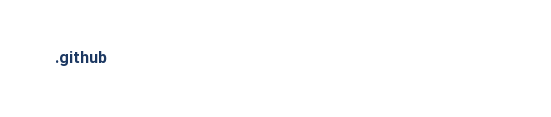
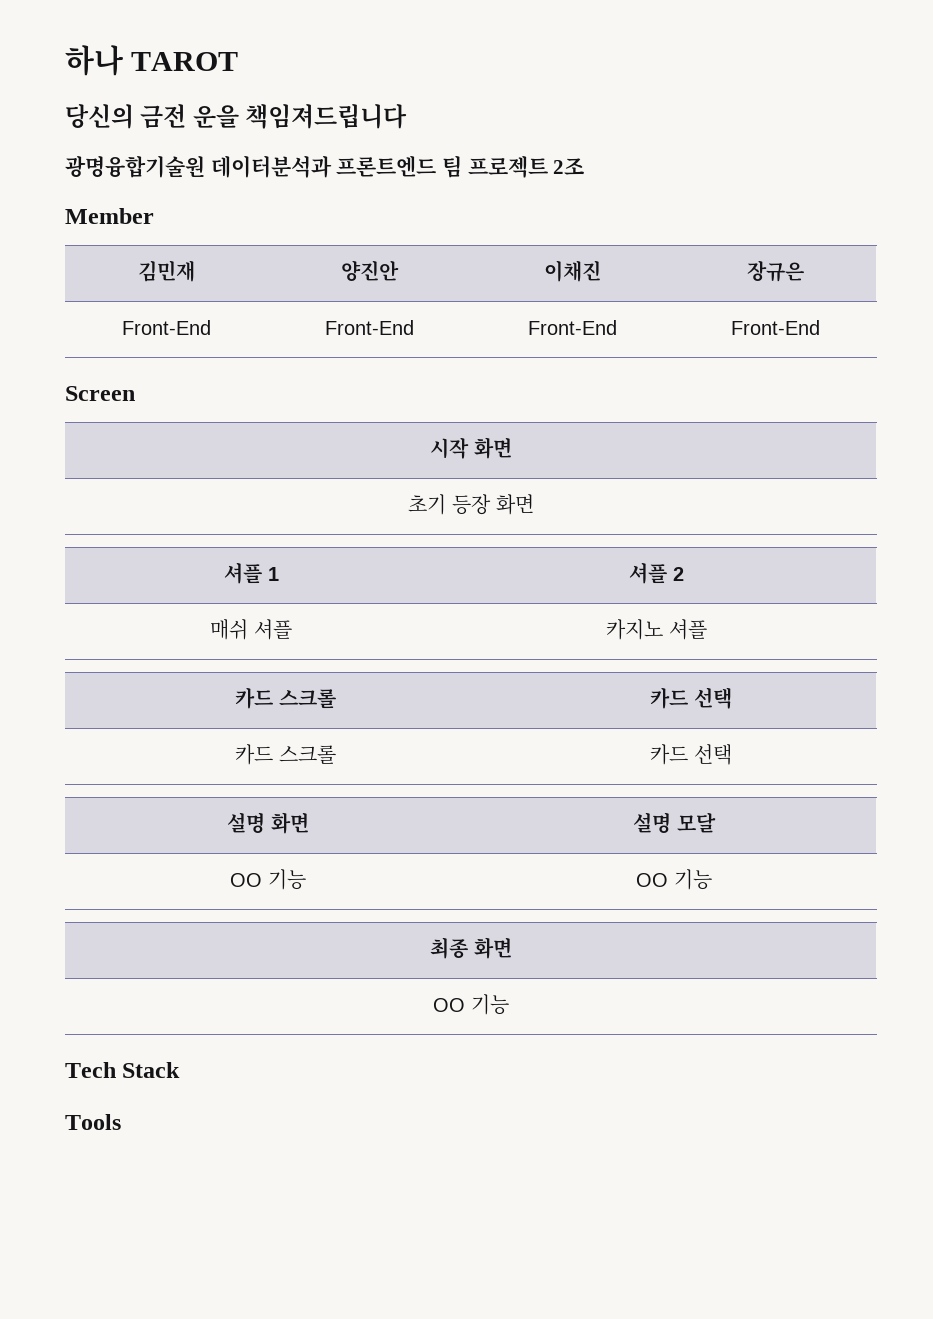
- .github
+ 하나 TAROT
+ 당신의 금전 운을 책임져드립니다
+ 광명융합기술원 데이터분석과 프론트엔드 팀 프로젝트 2조
+ Member
+ 김민재 | 양진안 | 이채진 | 장규은
+ Front-End | Front-End | Front-End | Front-End
+ Screen
+ 시작 화면
+ 초기 등장 화면
+ 셔플 1 | 셔플 2
+ 매쉬 셔플 | 카지노 셔플
+ 카드 스크롤 | 카드 선택
+ 카드 스크롤 | 카드 선택
+ 설명 화면 | 설명 모달
+ OO 기능 | OO 기능
+ 최종 화면
+ OO 기능
+ Tech Stack
+ Tools

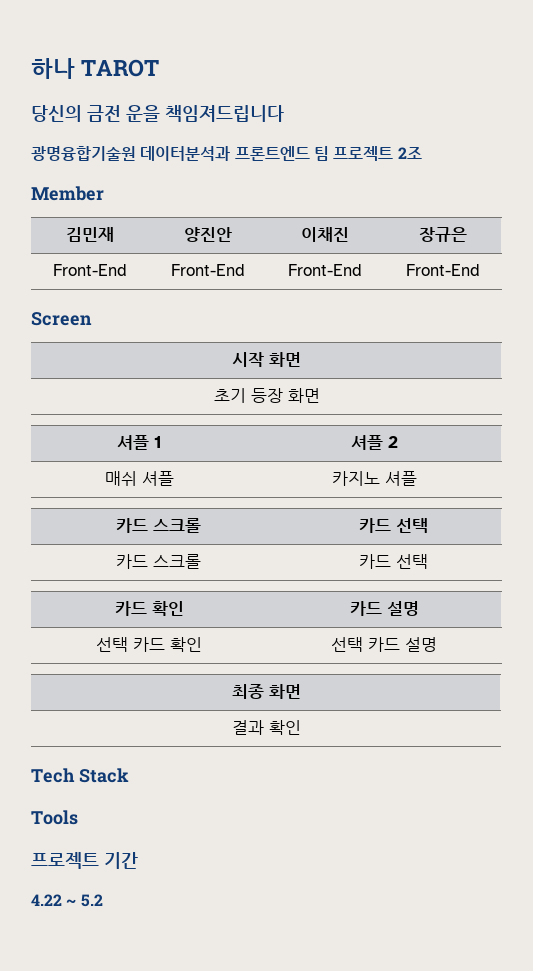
- 설명 화면 | 설명 모달
- OO 기능 | OO 기능
+ 카드 확인 | 카드 설명
+ 선택 카드 확인 | 선택 카드 설명
  최종 화면
- OO 기능
+ 결과 확인
+ 프로젝트 기간
+ 4.22 ~ 5.2

